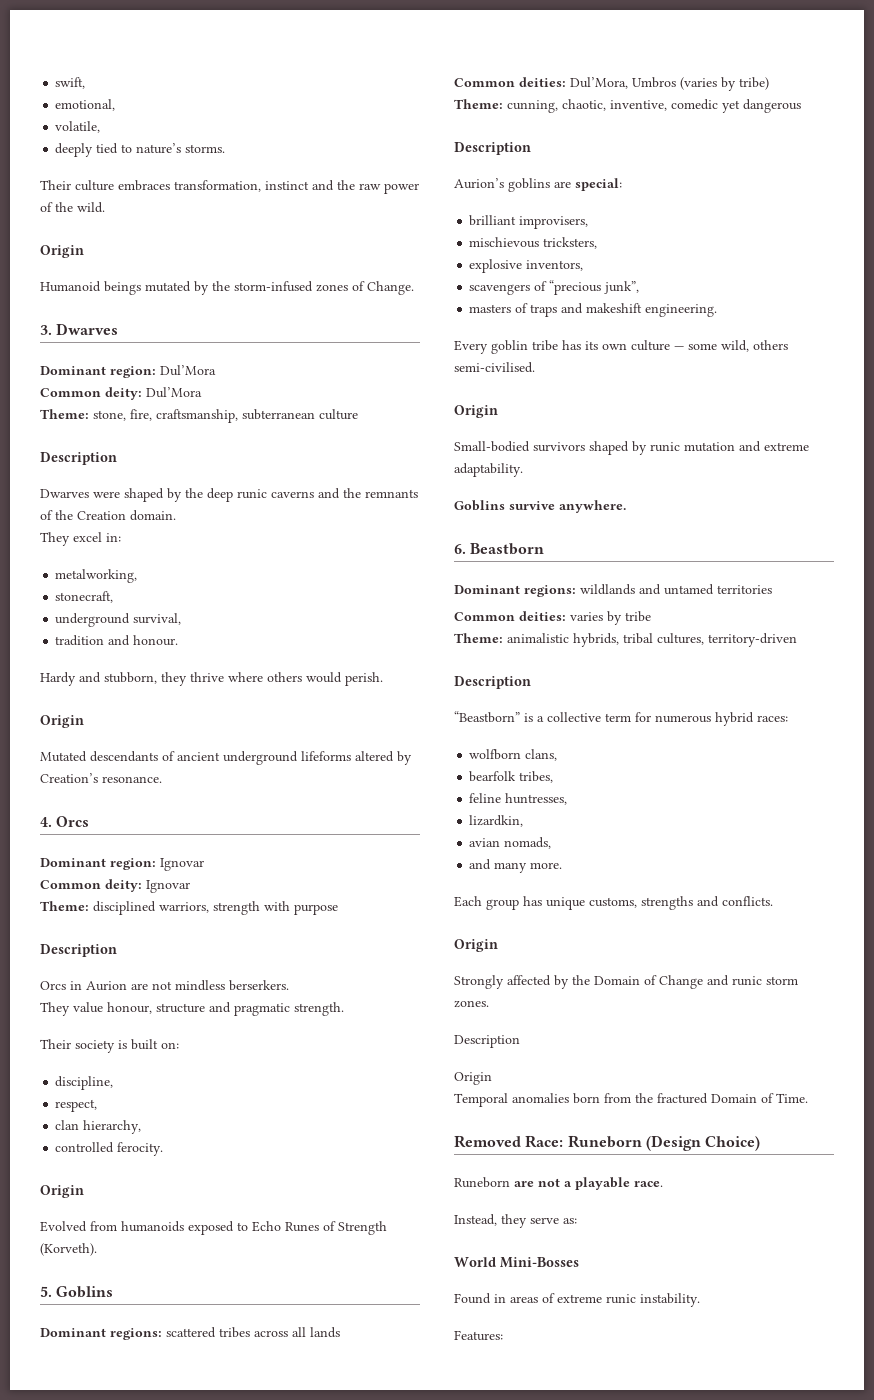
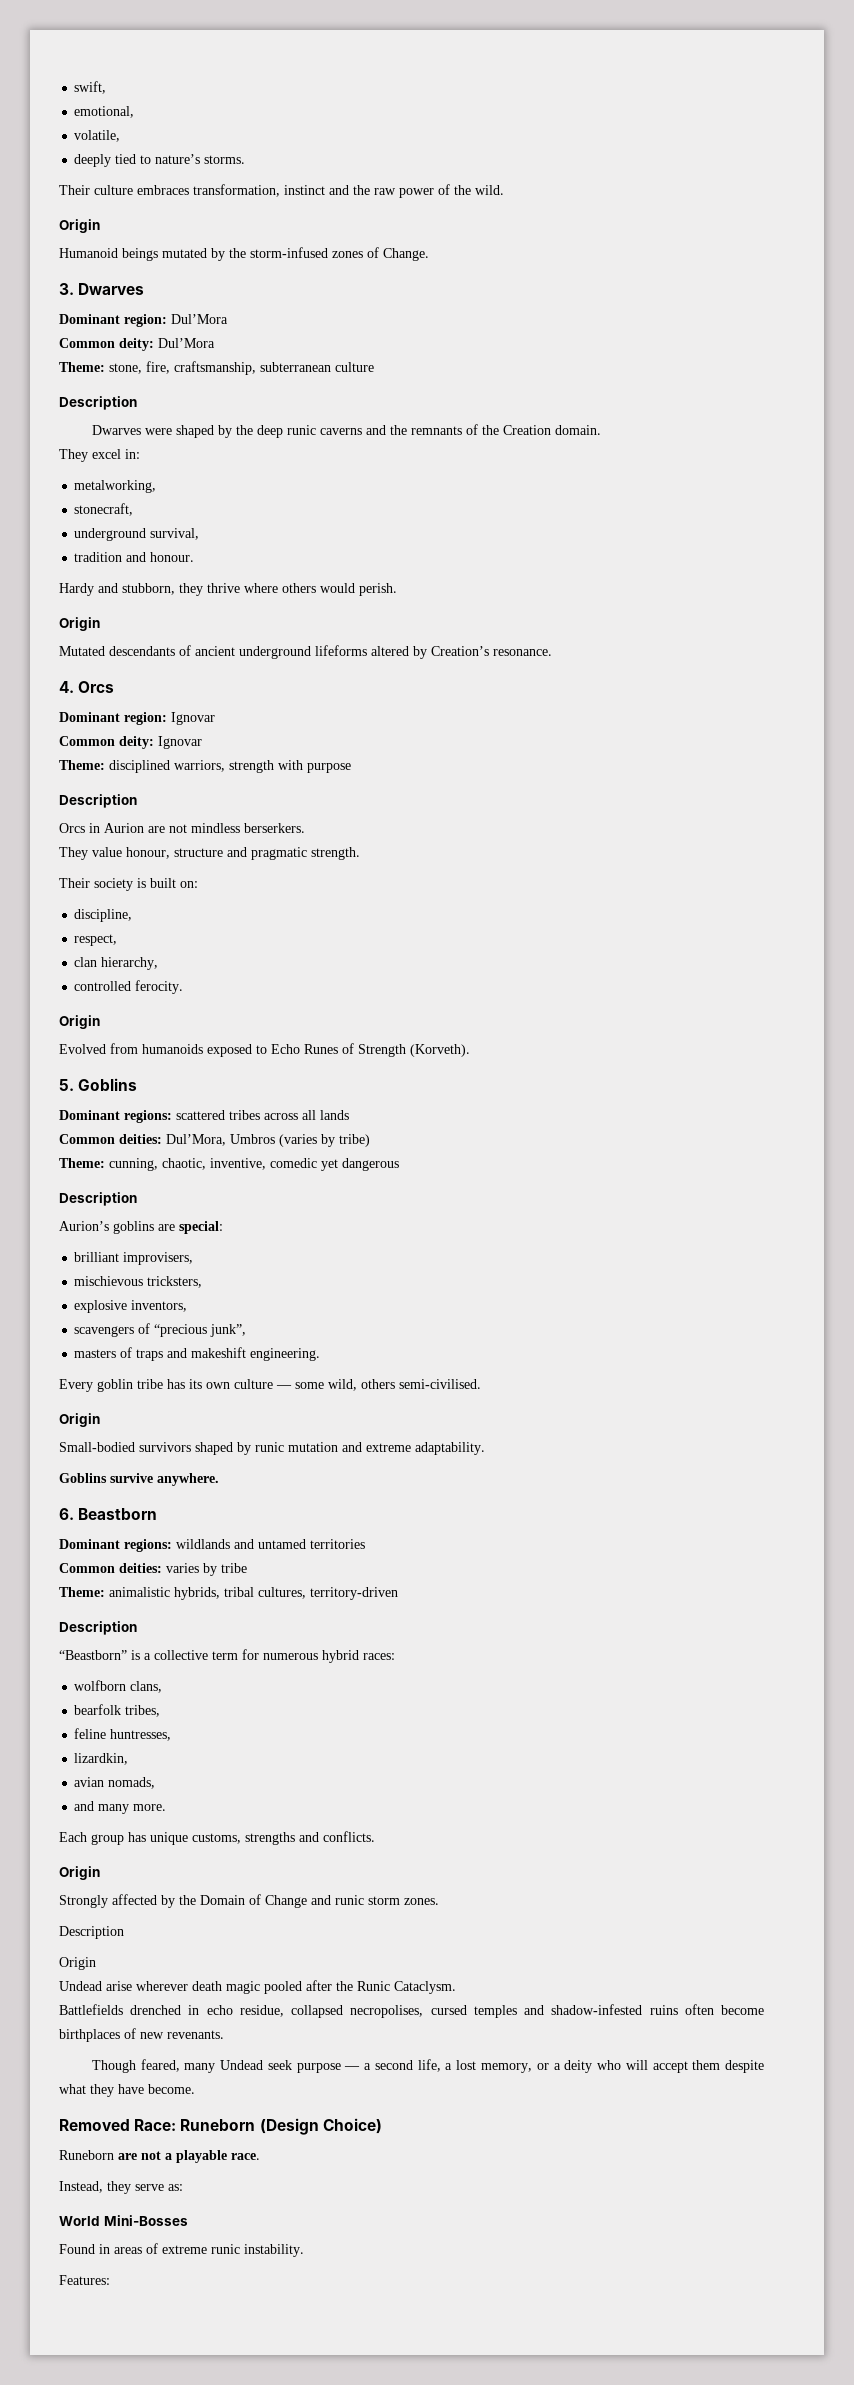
- Temporal anomalies born from the fractured Domain of Time.
+ Undead arise wherever death magic pooled after the Runic Cataclysm.
+ Battlefields drenched in echo residue, collapsed necropolises, cursed temples and shadow-infested ruins often become birthplaces of new revenants.
+ Though feared, many Undead seek purpose — a second life, a lost memory, or a deity who will accept them despite what they have become.

